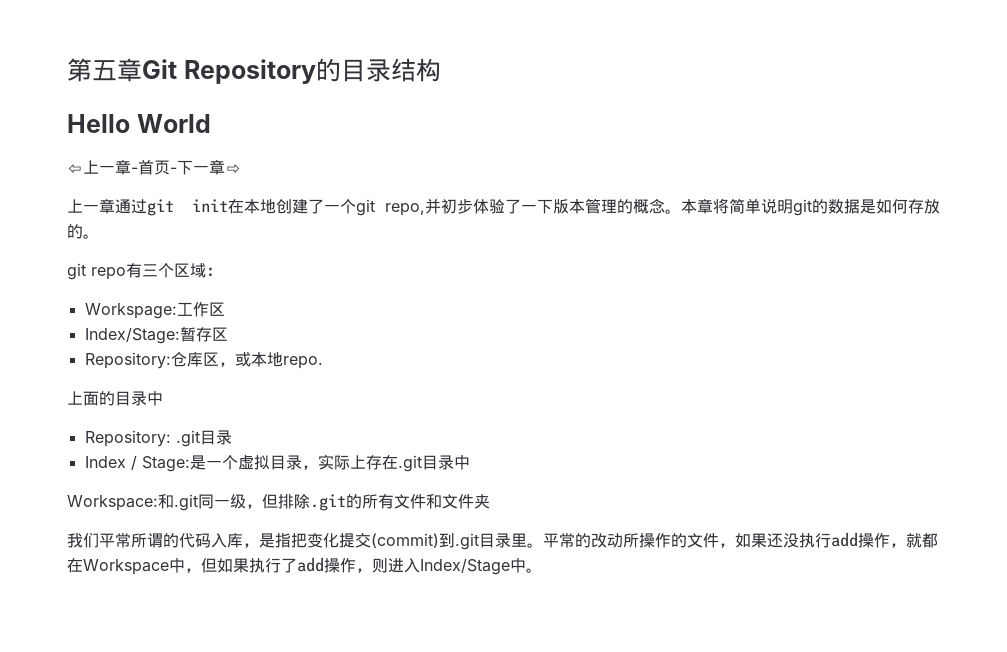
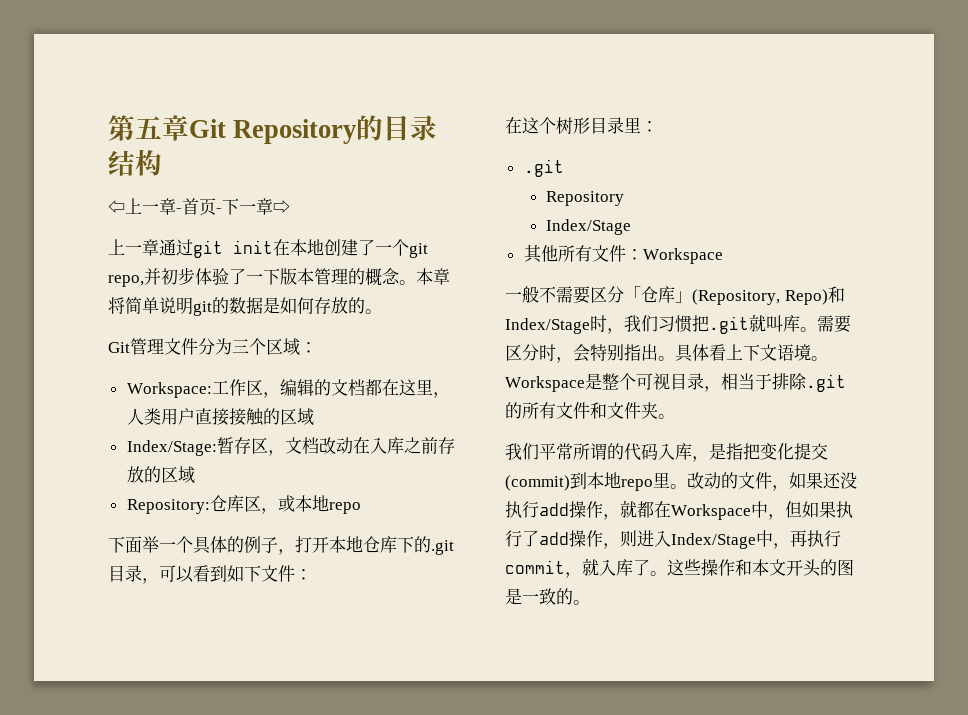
- Hello World
- git repo有三个区域：
+ Git管理文件分为三个区域：
- Workspage:工作区
- Index/Stage:暂存区
+ Workspace:工作区，编辑的文档都在这里，人类用户直接接触的区域
+ Index/Stage:暂存区，文档改动在入库之前存放的区域
- Repository:仓库区，或本地repo.
- 上面的目录中
- Repository: .git目录
- Index / Stage:是一个虚拟目录，实际上存在.git目录中
- Workspace:和.git同一级，但排除.git的所有文件和文件夹
+ Repository:仓库区，或本地repo
+ 下面举一个具体的例子，打开本地仓库下的.git目录，可以看到如下文件：
+ 在这个树形目录里：
+ .git
+ Repository
+ Index/Stage
+ 其他所有文件：Workspace
+ 一般不需要区分「仓库」(Repository, Repo)和Index/Stage时，我们习惯把.git就叫库。需要区分时，会特别指出。具体看上下文语境。Workspace是整个可视目录，相当于排除.git的所有文件和文件夹。
- 我们平常所谓的代码入库，是指把变化提交(commit)到.git目录里。平常的改动所操作的文件，如果还没执行add操作，就都在Workspace中，但如果执行了add操作，则进入Index/Stage中。
+ 我们平常所谓的代码入库，是指把变化提交(commit)到本地repo里。改动的文件，如果还没执行add操作，就都在Workspace中，但如果执行了add操作，则进入Index/Stage中，再执行commit，就入库了。这些操作和本文开头的图是一致的。

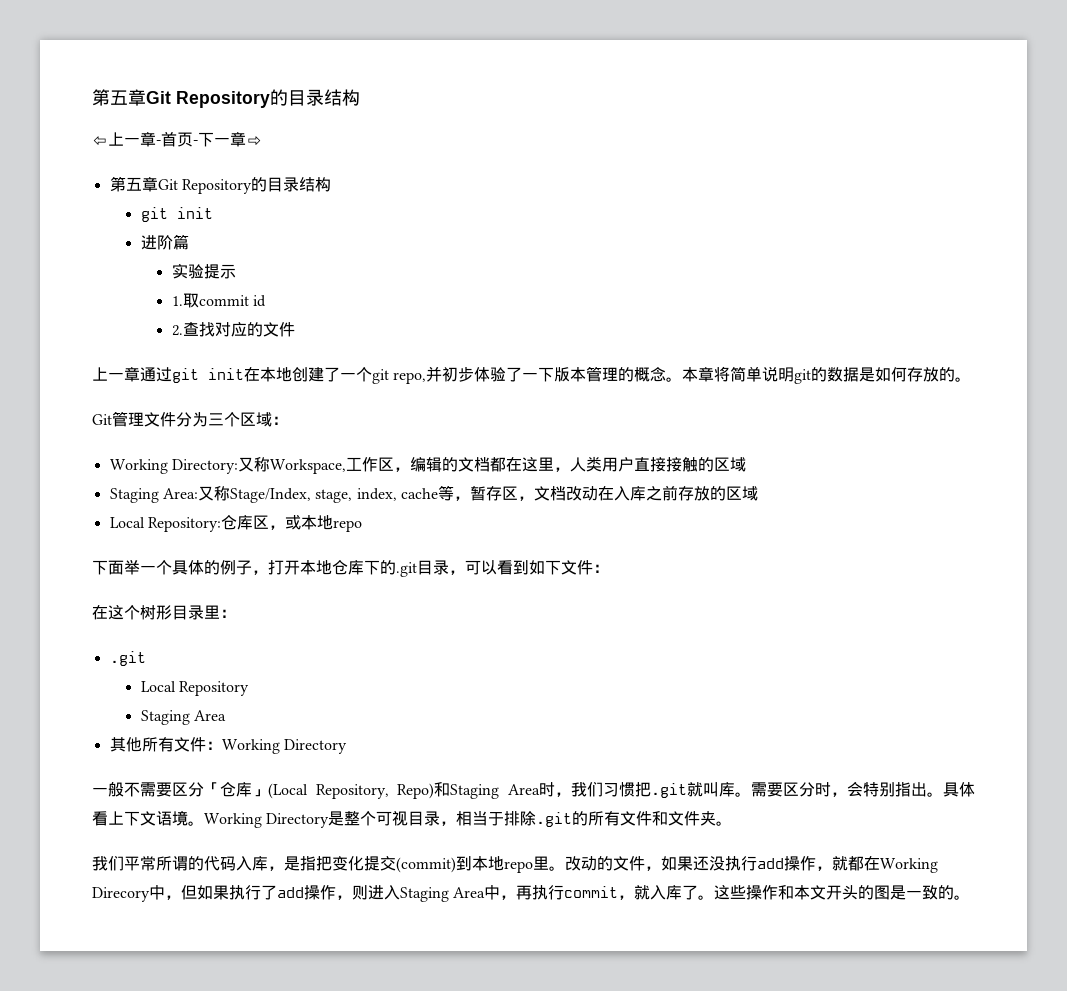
  ⇦上一章-首页-下一章⇨
+ 第五章Git Repository的目录结构
+ git init
+ 进阶篇
+ 实验提示
+ 1.取commit id
+ 2.查找对应的文件
- Workspace:工作区，编辑的文档都在这里，人类用户直接接触的区域
+ Working Directory:又称Workspace,工作区，编辑的文档都在这里，人类用户直接接触的区域
- Index/Stage:暂存区，文档改动在入库之前存放的区域
+ Staging Area:又称Stage/Index, stage, index, cache等，暂存区，文档改动在入库之前存放的区域
- Repository:仓库区，或本地repo
+ Local Repository:仓库区，或本地repo
  在这个树形目录里：
  .git
- Repository
- Index/Stage
+ Local Repository
+ Staging Area
- 其他所有文件：Workspace
+ 其他所有文件：Working Directory
- 一般不需要区分「仓库」(Repository, Repo)和Index/Stage时，我们习惯把.git就叫库。
+ 一般不需要区分「仓库」(Local Repository, Repo)和Staging Area时，我们习惯把.git就叫库。
- Workspace是整个可视目录，相当于排除.git的所有文件和文件夹。
+ Working Directory是整个可视目录，相当于排除.git的所有文件和文件夹。
- 改动的文件，如果还没执行add操作，就都在Workspace中，但如果执行了add操作，则进入Index/Stage中，再执行commit，就入库了。
+ 改动的文件，如果还没执行add操作，就都在Working Direcory中，但如果执行了add操作，则进入Staging Area中，再执行commit，就入库了。

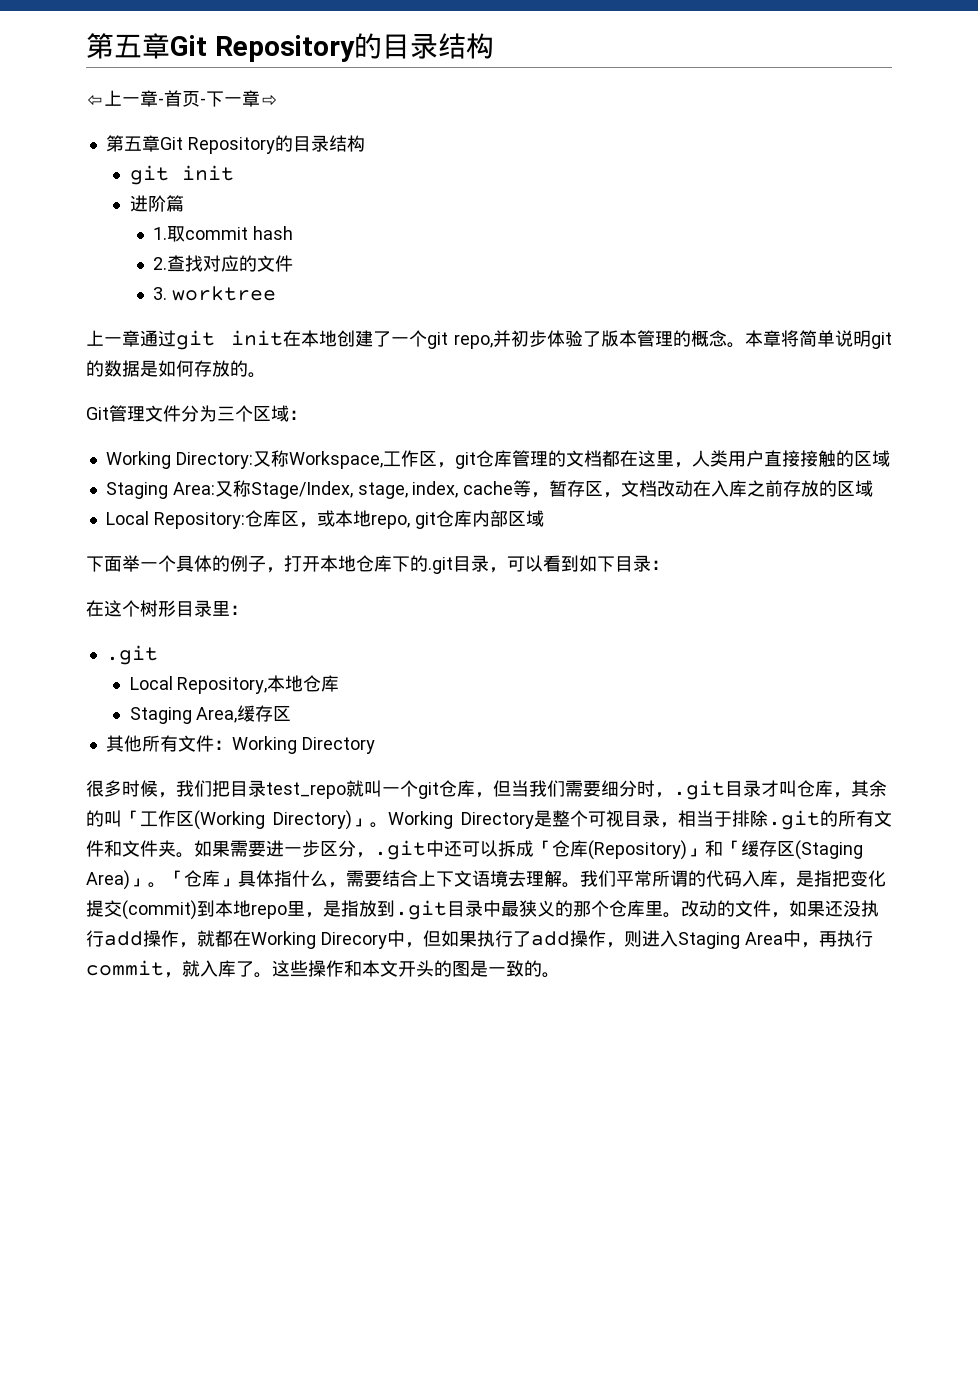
- 实验提示
- 1.取commit id
+ 1.取commit hash
+ 3. worktree
- 上一章通过git init在本地创建了一个git repo,并初步体验了一下版本管理的概念。
+ 上一章通过git init在本地创建了一个git repo,并初步体验了版本管理的概念。
- Working Directory:又称Workspace,工作区，编辑的文档都在这里，人类用户直接接触的区域
+ Working Directory:又称Workspace,工作区，git仓库管理的文档都在这里，人类用户直接接触的区域
- Local Repository:仓库区，或本地repo
+ Local Repository:仓库区，或本地repo, git仓库内部区域
- 下面举一个具体的例子，打开本地仓库下的.git目录，可以看到如下文件：
+ 下面举一个具体的例子，打开本地仓库下的.git目录，可以看到如下目录：
- Local Repository
- Staging Area
+ Local Repository,本地仓库
+ Staging Area,缓存区
- 一般不需要区分「仓库」(Local Repository, Repo)和Staging Area时，我们习惯把.git就叫库。需要区分时，会特别指出。具体看上下文语境。
+ 很多时候，我们把目录test_repo就叫一个git仓库，但当我们需要细分时，.git目录才叫仓库，其余的叫「工作区(Working Directory)」。
- Working Directory是整个可视目录，相当于排除.git的所有文件和文件夹。
- 我们平常所谓的代码入库，是指把变化提交(commit)到本地repo里。
+ Working Directory是整个可视目录，相当于排除.git的所有文件和文件夹。如果需要进一步区分，.git中还可以拆成「仓库(Repository)」和「缓存区(Staging Area)」。「仓库」具体指什么，需要结合上下文语境去理解。我们平常所谓的代码入库，是指把变化提交(commit)到本地repo里，是指放到.git目录中最狭义的那个仓库里。

